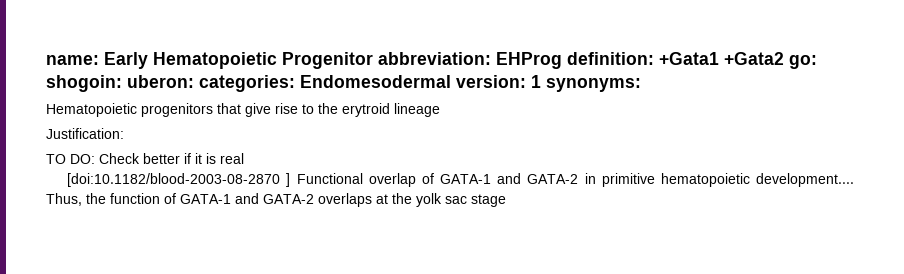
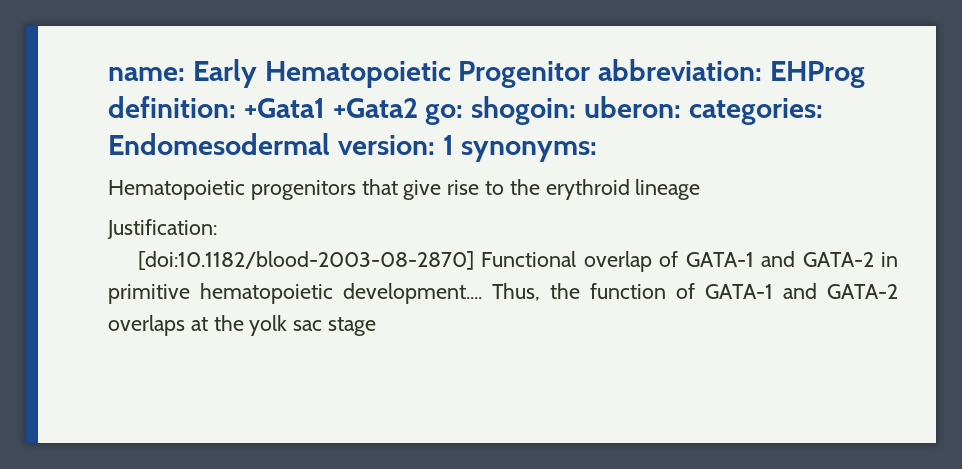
- Hematopoietic progenitors that give rise to the erytroid lineage
+ Hematopoietic progenitors that give rise to the erythroid lineage
- TO DO: Check better if it is real
- [doi:10.1182/blood-2003-08-2870 ] Functional overlap of GATA-1 and GATA-2 in primitive hematopoietic development....
+ [doi:10.1182/blood-2003-08-2870] Functional overlap of GATA-1 and GATA-2 in primitive hematopoietic development....

